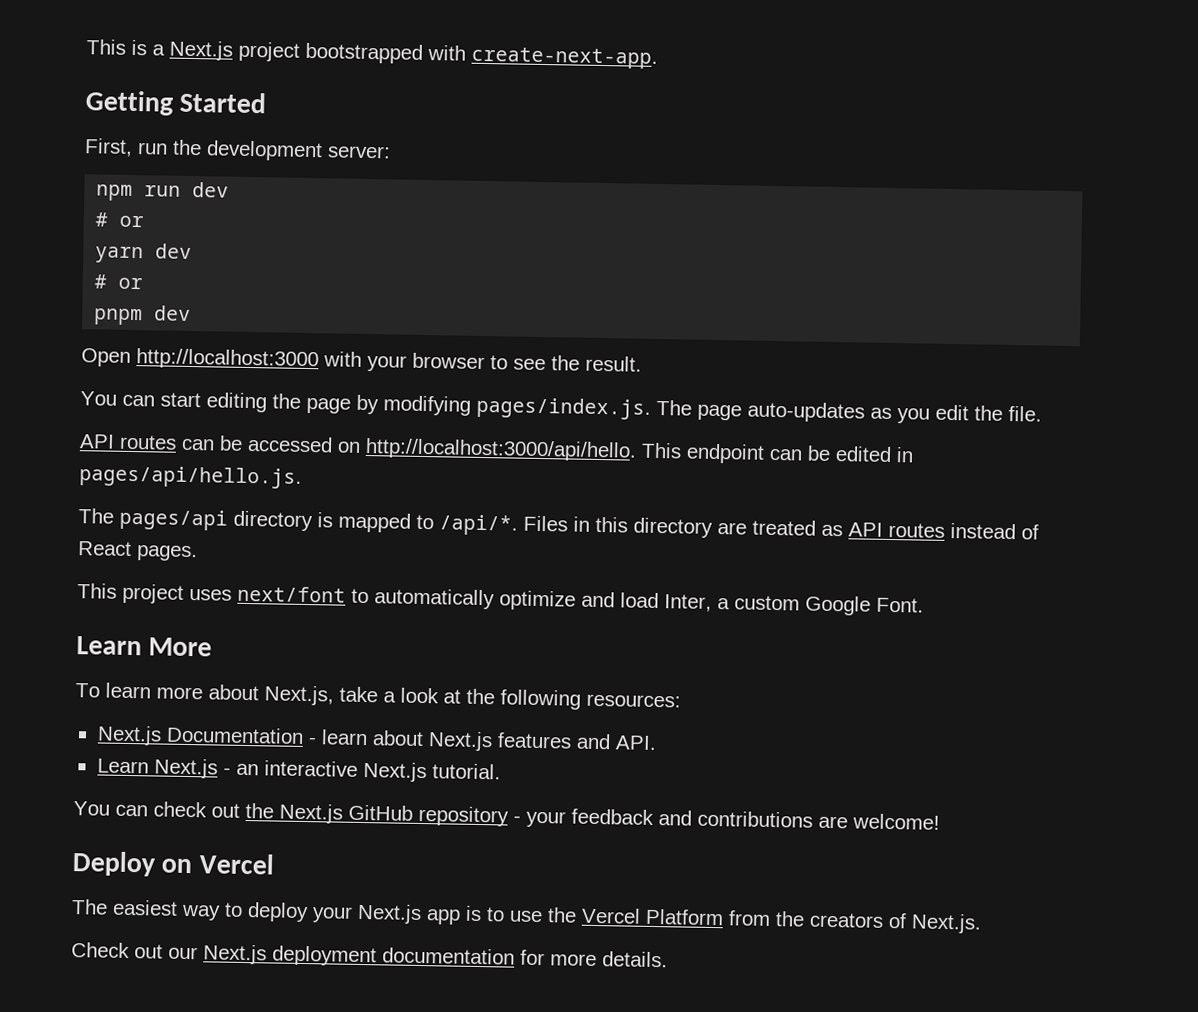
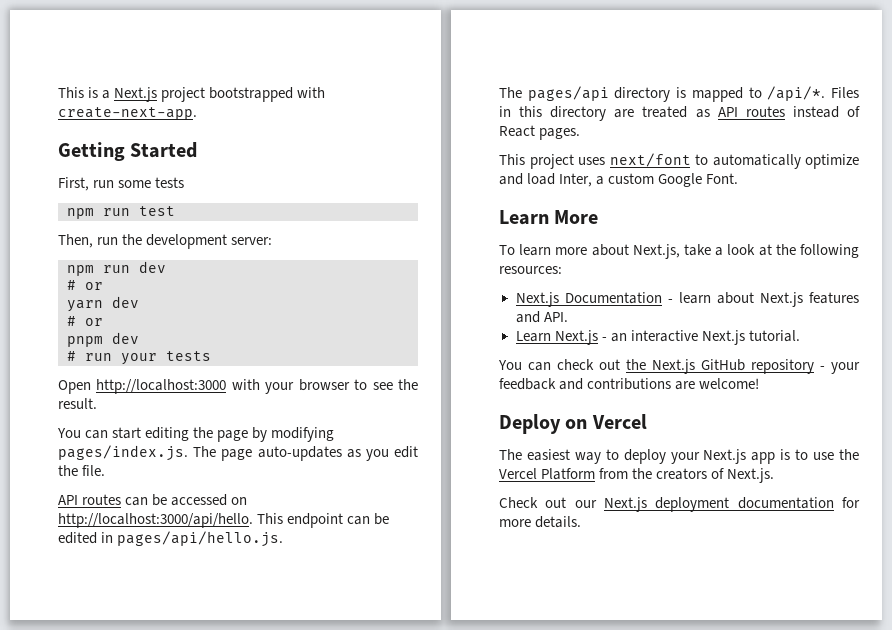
- First, run the development server:
+ First, run some tests
+ npm run test
+ Then, run the development server:
+ # run your tests

